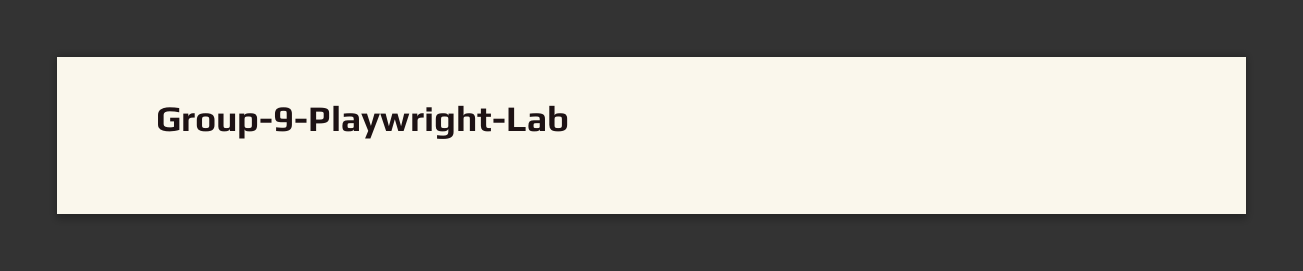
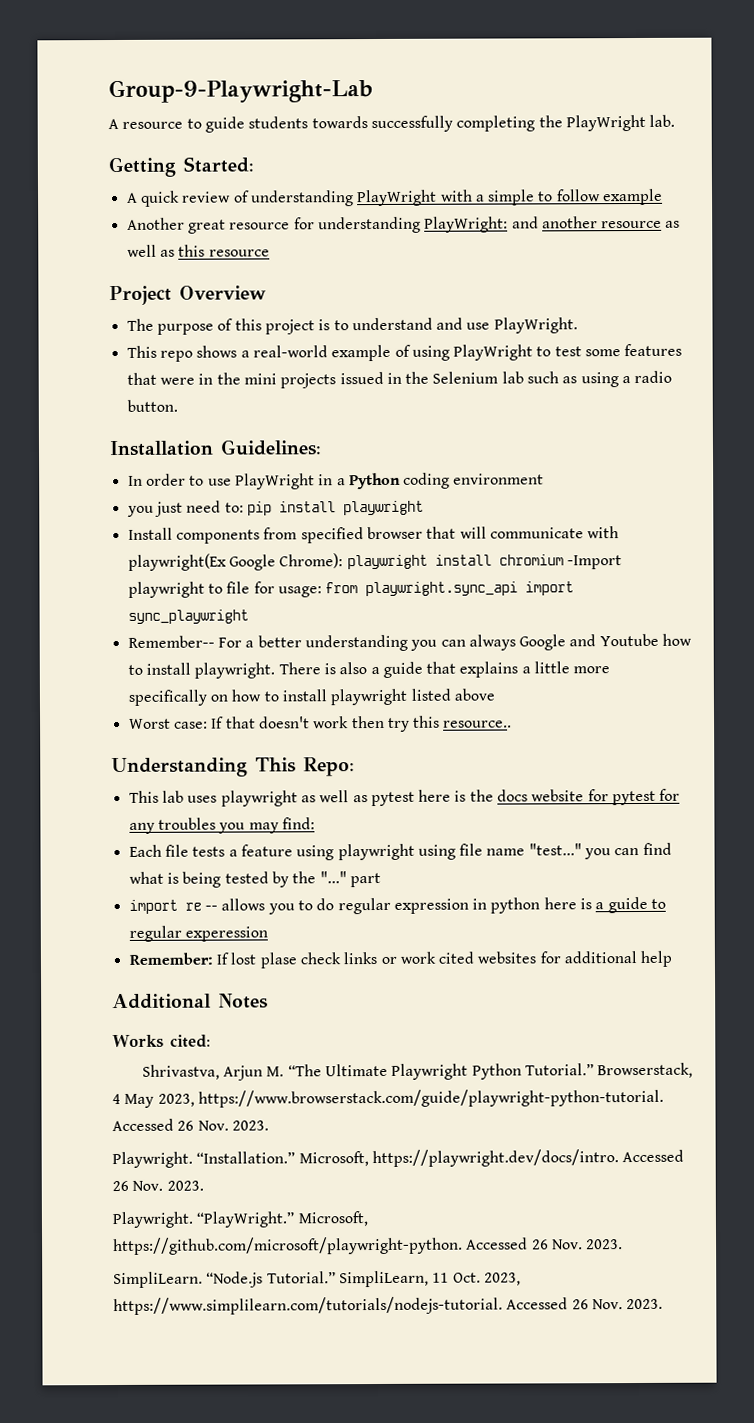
+ A resource to guide students towards successfully completing the PlayWright lab.
+ Getting Started:
+ A quick review of understanding PlayWright with a simple to follow example
+ Another great resource for understanding PlayWright: and another resource as well as this resource
+ Project Overview
+ The purpose of this project is to understand and use PlayWright.
+ This repo shows a real-world example of using PlayWright to test some features that were in the mini projects issued in the Selenium lab such as using a radio button.
+ Installation Guidelines:
+ In order to use PlayWright in a Python coding environment
+ you just need to: pip install playwright
+ Install components from specified browser that will communicate with playwright(Ex Google Chrome): playwright install chromium -Import playwright to file for usage: from playwright.sync_api import sync_playwright
+ Remember-- For a better understanding you can always Google and Youtube how to install playwright. There is also a guide that explains a little more specifically on how to install playwright listed above
+ Worst case: If that doesn't work then try this resource..
+ Understanding This Repo:
+ This lab uses playwright as well as pytest here is the docs website for pytest for any troubles you may find:
+ Each file tests a feature using playwright using file name "test..." you can find what is being tested by the "..." part
+ import re -- allows you to do regular expression in python here is a guide to regular experession
+ Remember: If lost plase check links or work cited websites for additional help
+ Additional Notes
+ Works cited:
+ Shrivastva, Arjun M. “The Ultimate Playwright Python Tutorial.” Browserstack, 4 May 2023, https://www.browserstack.com/guide/playwright-python-tutorial. Accessed 26 Nov. 2023.
+ Playwright. “Installation.” Microsoft, https://playwright.dev/docs/intro. Accessed 26 Nov. 2023.
+ Playwright. “PlayWright.” Microsoft, https://github.com/microsoft/playwright-python. Accessed 26 Nov. 2023.
+ SimpliLearn. “Node.js Tutorial.” SimpliLearn, 11 Oct. 2023, https://www.simplilearn.com/tutorials/nodejs-tutorial. Accessed 26 Nov. 2023.

